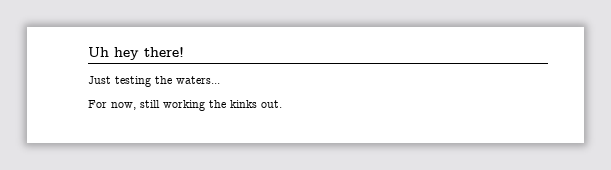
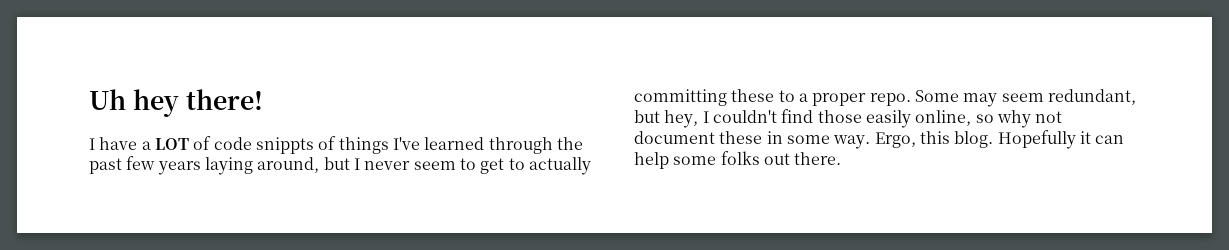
- Just testing the waters...
- For now, still working the kinks out.
+ I have a LOT of code snippts of things I've learned through the past few years laying around, but I never seem to get to actually committing these to a proper repo. Some may seem redundant, but hey, I couldn't find those easily online, so why not document these in some way. Ergo, this blog. Hopefully it can help some folks out there.

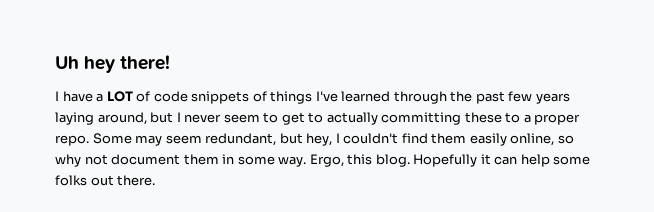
- I have a LOT of code snippts of things I've learned through the past few years laying around, but I never seem to get to actually committing these to a proper repo.
+ I have a LOT of code snippets of things I've learned through the past few years laying around, but I never seem to get to actually committing these to a proper repo.
- Some may seem redundant, but hey, I couldn't find those easily online, so why not document these in some way.
+ Some may seem redundant, but hey, I couldn't find them easily online, so why not document them in some way.

